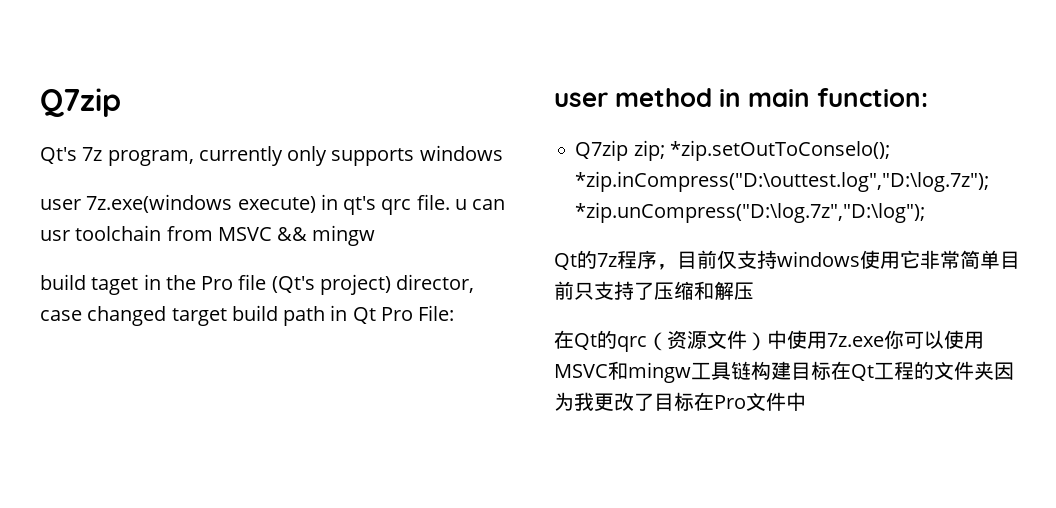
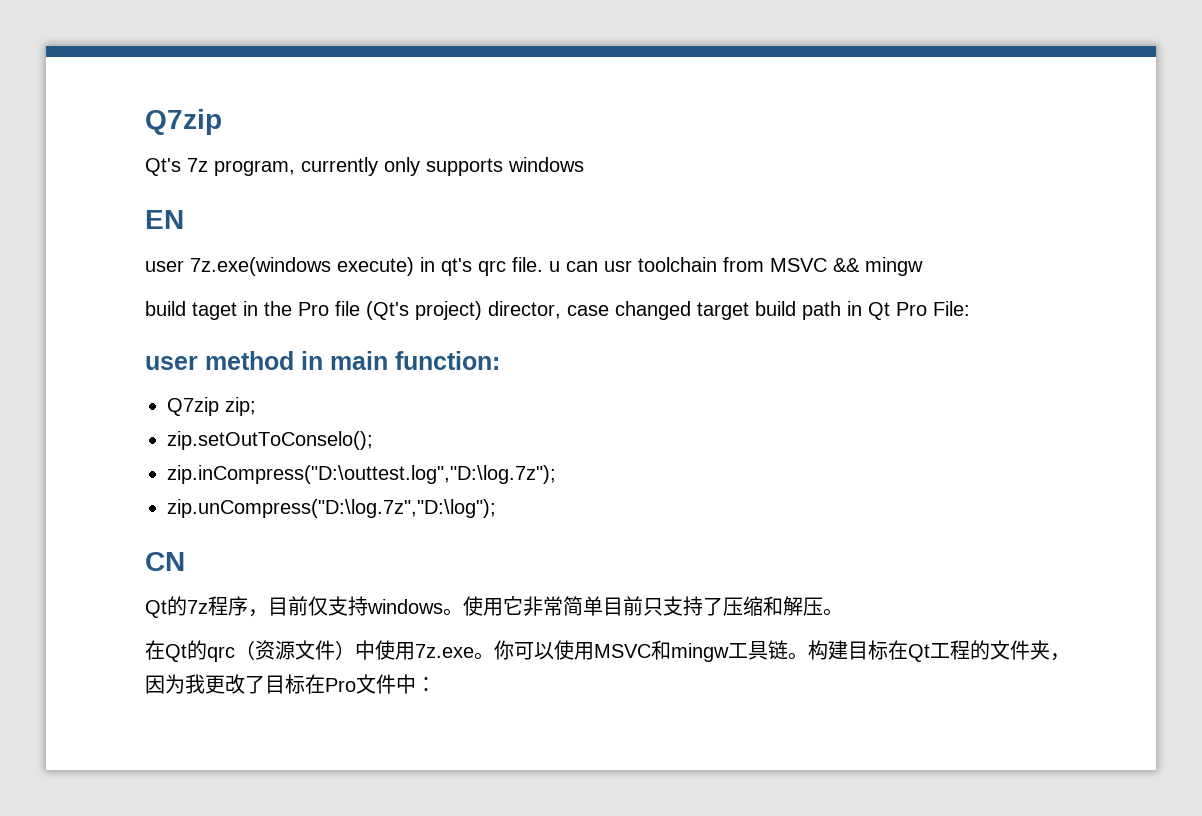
+ EN
- Q7zip zip; *zip.setOutToConselo(); *zip.inCompress("D:\outtest.log","D:\log.7z"); *zip.unCompress("D:\log.7z","D:\log");
+ Q7zip zip;
+ zip.setOutToConselo();
+ zip.inCompress("D:\outtest.log","D:\log.7z");
+ zip.unCompress("D:\log.7z","D:\log");
+ CN
- Qt的7z程序，目前仅支持windows使用它非常简单目前只支持了压缩和解压
+ Qt的7z程序，目前仅支持windows。使用它非常简单目前只支持了压缩和解压。
- 在Qt的qrc（资源文件）中使用7z.exe你可以使用MSVC和mingw工具链构建目标在Qt工程的文件夹因为我更改了目标在Pro文件中
+ 在Qt的qrc（资源文件）中使用7z.exe。你可以使用MSVC和mingw工具链。构建目标在Qt工程的文件夹，因为我更改了目标在Pro文件中：

